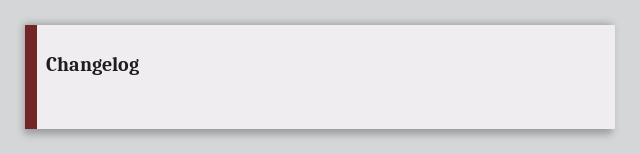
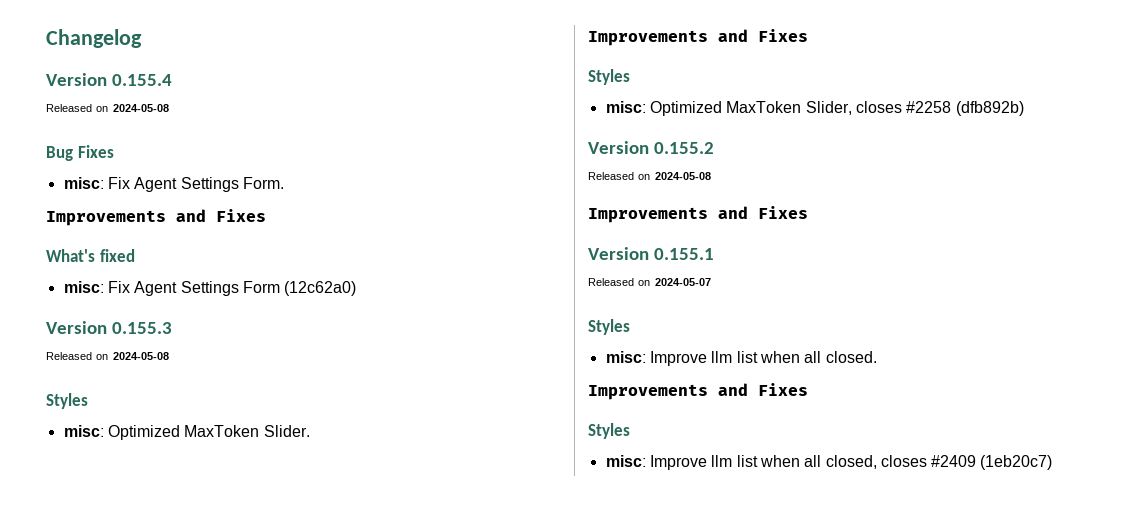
+ Version 0.155.4
+ Released on 2024-05-08
+ Bug Fixes
+ misc: Fix Agent Settings Form.
+ Improvements and Fixes
+ What's fixed
+ misc: Fix Agent Settings Form (12c62a0)
+ Version 0.155.3
+ Released on 2024-05-08
+ Styles
+ misc: Optimized MaxToken Slider.
+ Improvements and Fixes
+ Styles
+ misc: Optimized MaxToken Slider, closes #2258 (dfb892b)
+ Version 0.155.2
+ Released on 2024-05-08
+ Improvements and Fixes
+ Version 0.155.1
+ Released on 2024-05-07
+ Styles
+ misc: Improve llm list when all closed.
+ Improvements and Fixes
+ Styles
+ misc: Improve llm list when all closed, closes #2409 (1eb20c7)

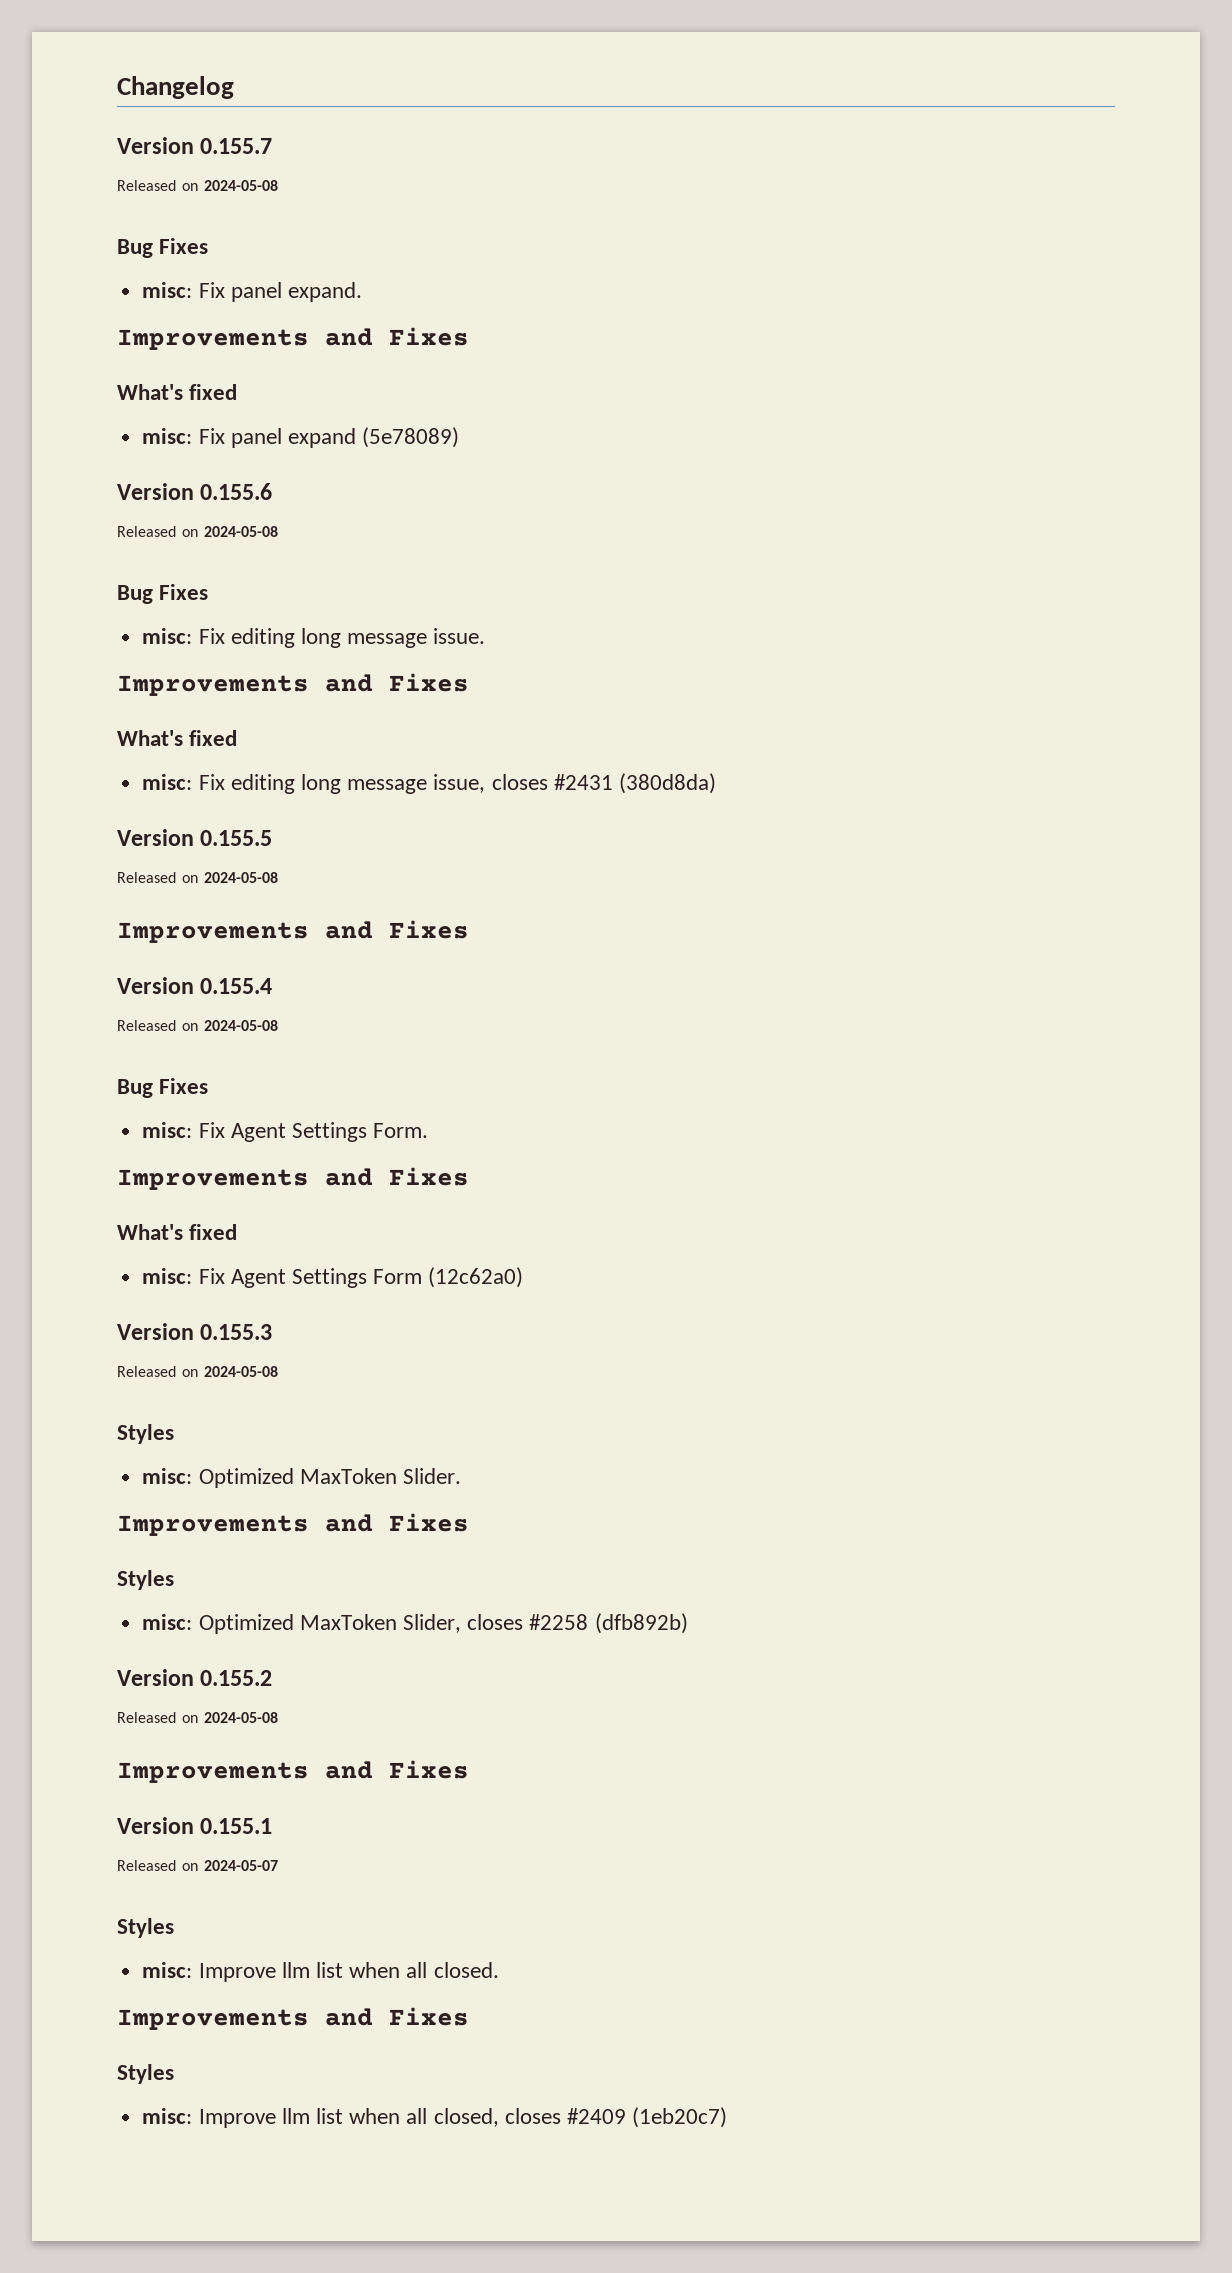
+ Version 0.155.7
+ Released on 2024-05-08
+ Bug Fixes
+ misc: Fix panel expand.
+ Improvements and Fixes
+ What's fixed
+ misc: Fix panel expand (5e78089)
+ Version 0.155.6
+ Released on 2024-05-08
+ Bug Fixes
+ misc: Fix editing long message issue.
+ Improvements and Fixes
+ What's fixed
+ misc: Fix editing long message issue, closes #2431 (380d8da)
+ Version 0.155.5
+ Released on 2024-05-08
+ Improvements and Fixes

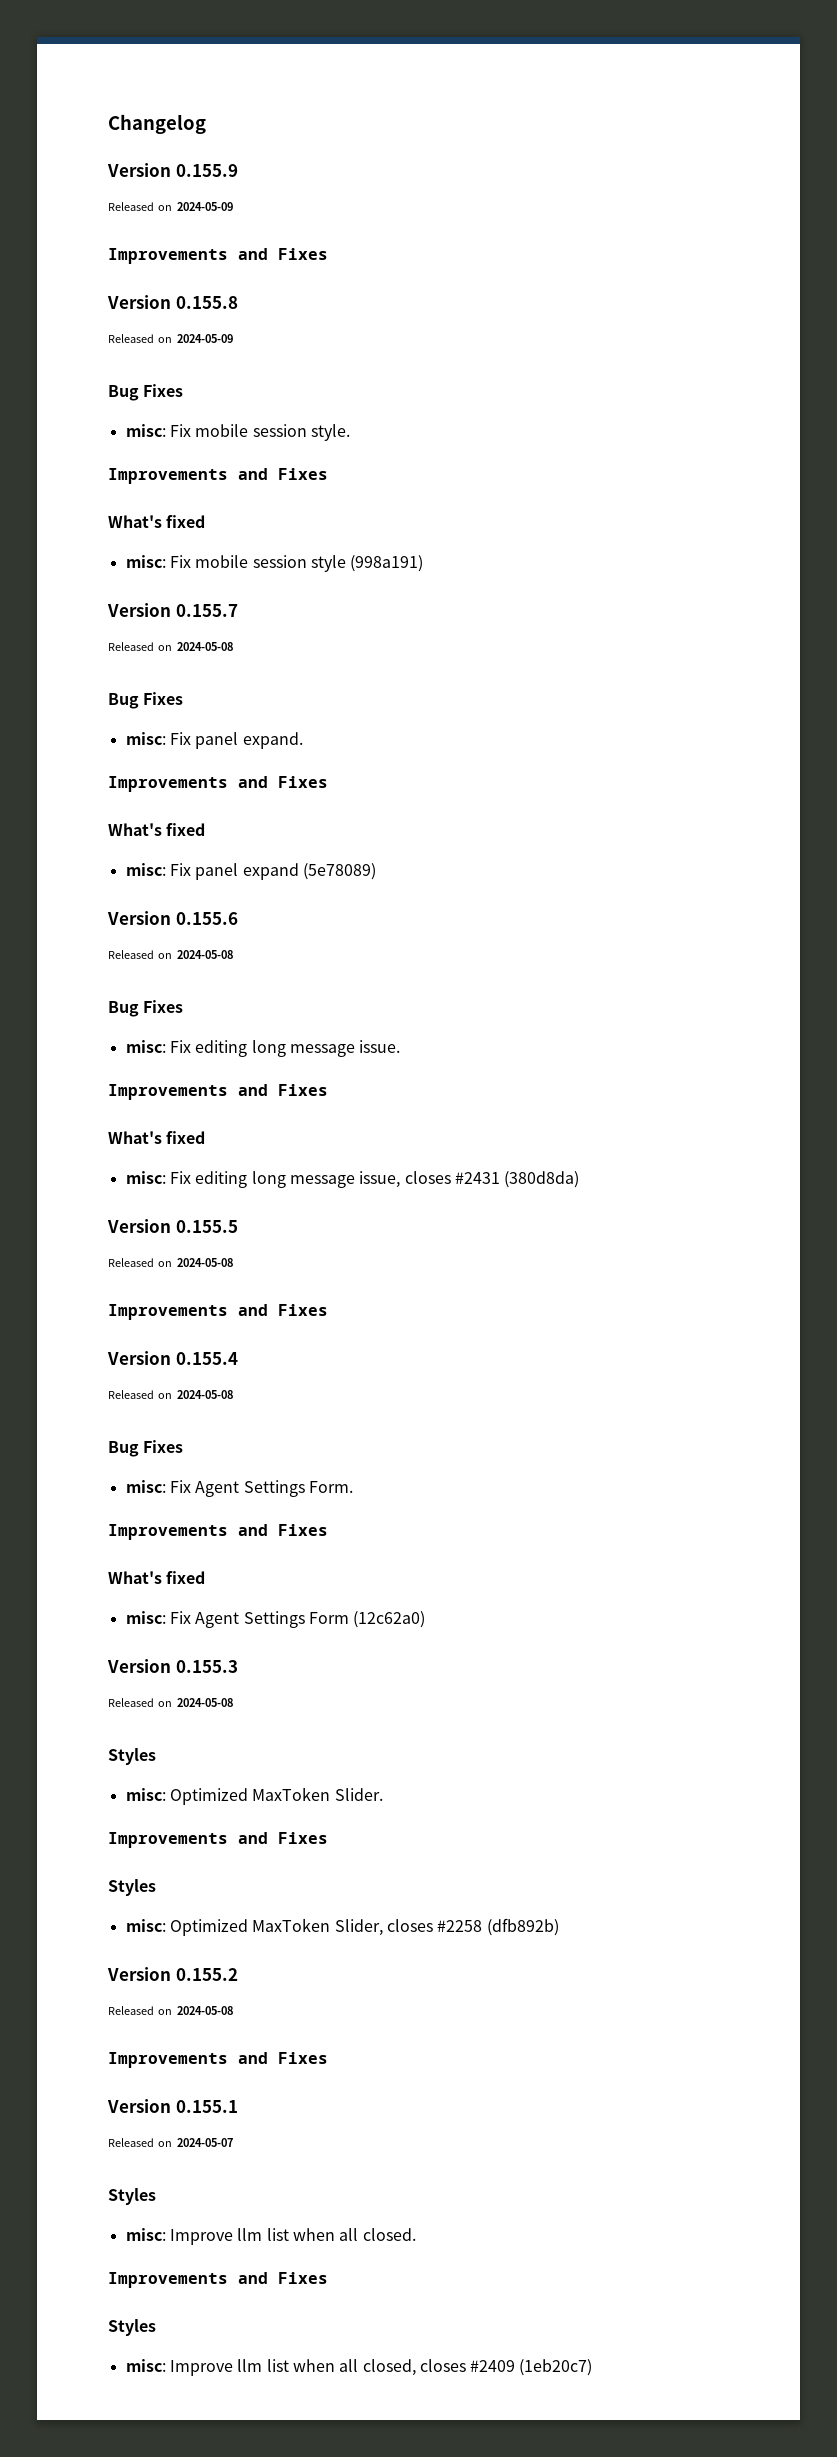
+ Version 0.155.9
+ Released on 2024-05-09
+ Improvements and Fixes
+ Version 0.155.8
+ Released on 2024-05-09
+ Bug Fixes
+ misc: Fix mobile session style.
+ Improvements and Fixes
+ What's fixed
+ misc: Fix mobile session style (998a191)

